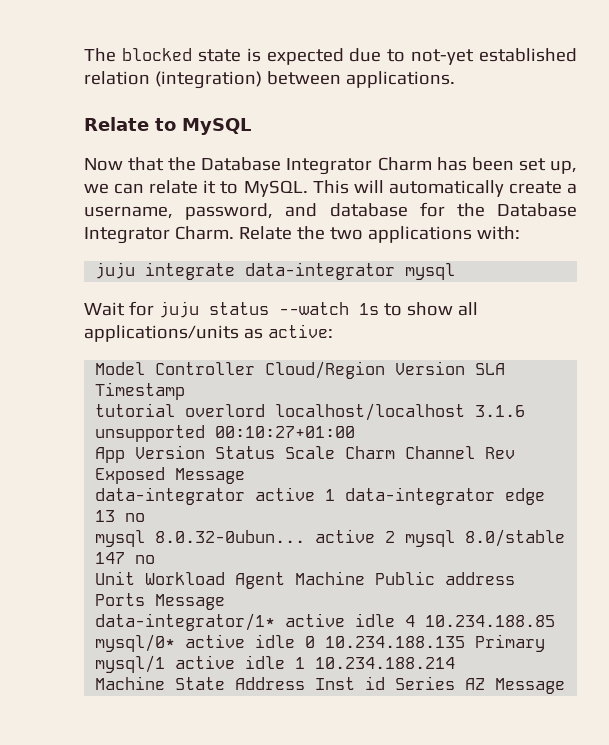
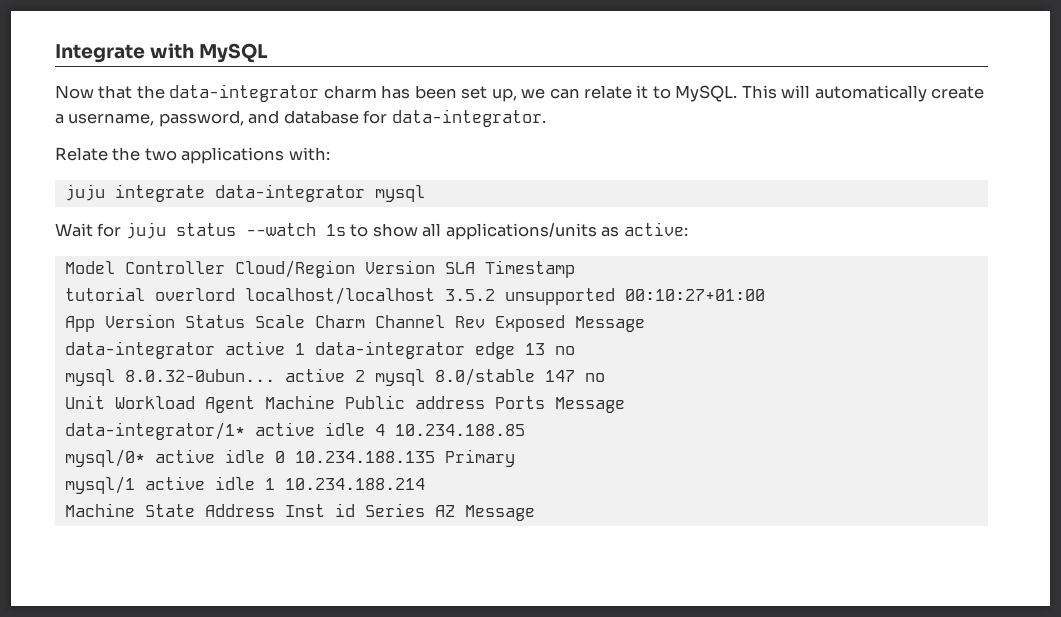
- The blocked state is expected due to not-yet established relation (integration) between applications.
- Relate to MySQL
+ Integrate with MySQL
- Now that the Database Integrator Charm has been set up, we can relate it to MySQL.
+ Now that the data-integrator charm has been set up, we can relate it to MySQL.
- This will automatically create a username, password, and database for the Database Integrator Charm. Relate the two applications with:
+ This will automatically create a username, password, and database for data-integrator.
+ Relate the two applications with:
- tutorial overlord localhost/localhost 3.1.6 unsupported 00:10:27+01:00
+ tutorial overlord localhost/localhost 3.5.2 unsupported 00:10:27+01:00

